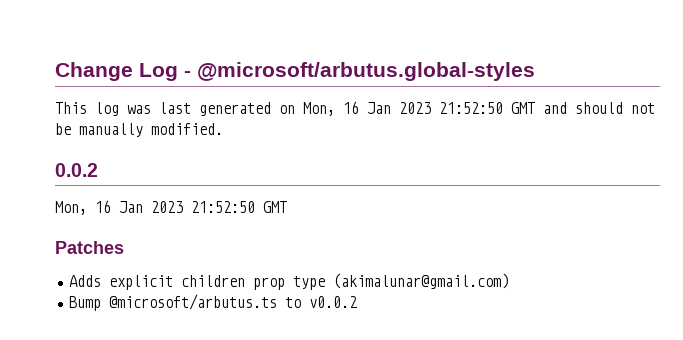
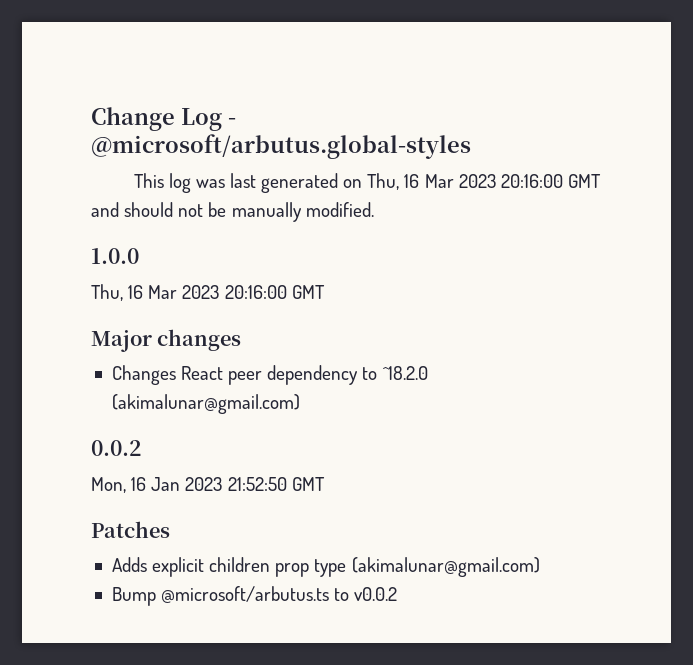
- This log was last generated on Mon, 16 Jan 2023 21:52:50 GMT and should not be manually modified.
+ This log was last generated on Thu, 16 Mar 2023 20:16:00 GMT and should not be manually modified.
+ 1.0.0
+ Thu, 16 Mar 2023 20:16:00 GMT
+ Major changes
+ Changes React peer dependency to ^18.2.0 (akimalunar@gmail.com)

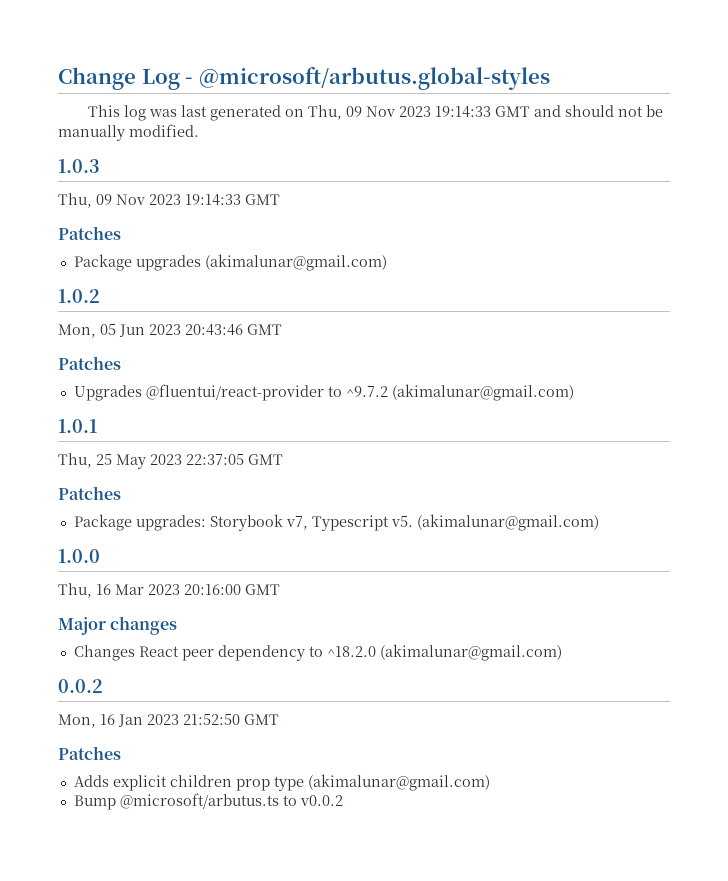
- This log was last generated on Thu, 16 Mar 2023 20:16:00 GMT and should not be manually modified.
+ This log was last generated on Thu, 09 Nov 2023 19:14:33 GMT and should not be manually modified.
+ 1.0.3
+ Thu, 09 Nov 2023 19:14:33 GMT
+ Patches
+ Package upgrades (akimalunar@gmail.com)
+ 1.0.2
+ Mon, 05 Jun 2023 20:43:46 GMT
+ Patches
+ Upgrades @fluentui/react-provider to ^9.7.2 (akimalunar@gmail.com)
+ 1.0.1
+ Thu, 25 May 2023 22:37:05 GMT
+ Patches
+ Package upgrades: Storybook v7, Typescript v5. (akimalunar@gmail.com)

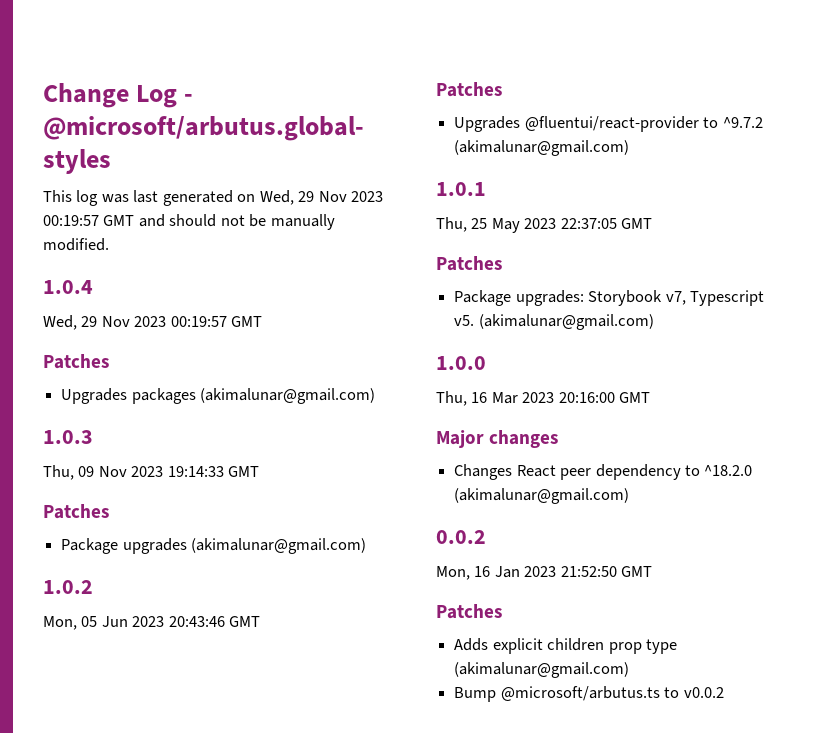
- This log was last generated on Thu, 09 Nov 2023 19:14:33 GMT and should not be manually modified.
+ This log was last generated on Wed, 29 Nov 2023 00:19:57 GMT and should not be manually modified.
+ 1.0.4
+ Wed, 29 Nov 2023 00:19:57 GMT
+ Patches
+ Upgrades packages (akimalunar@gmail.com)

